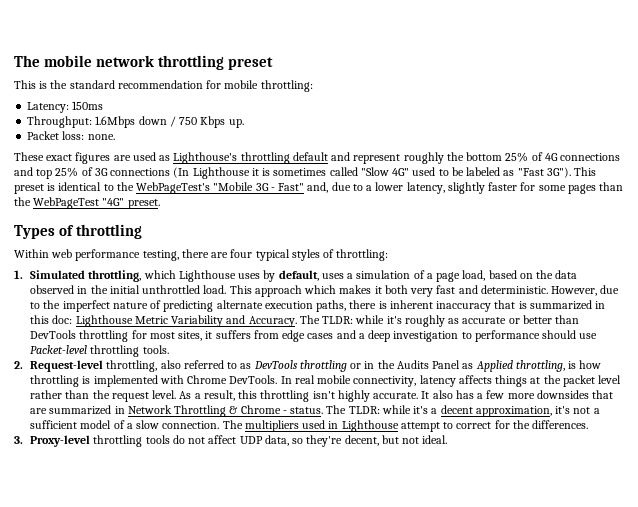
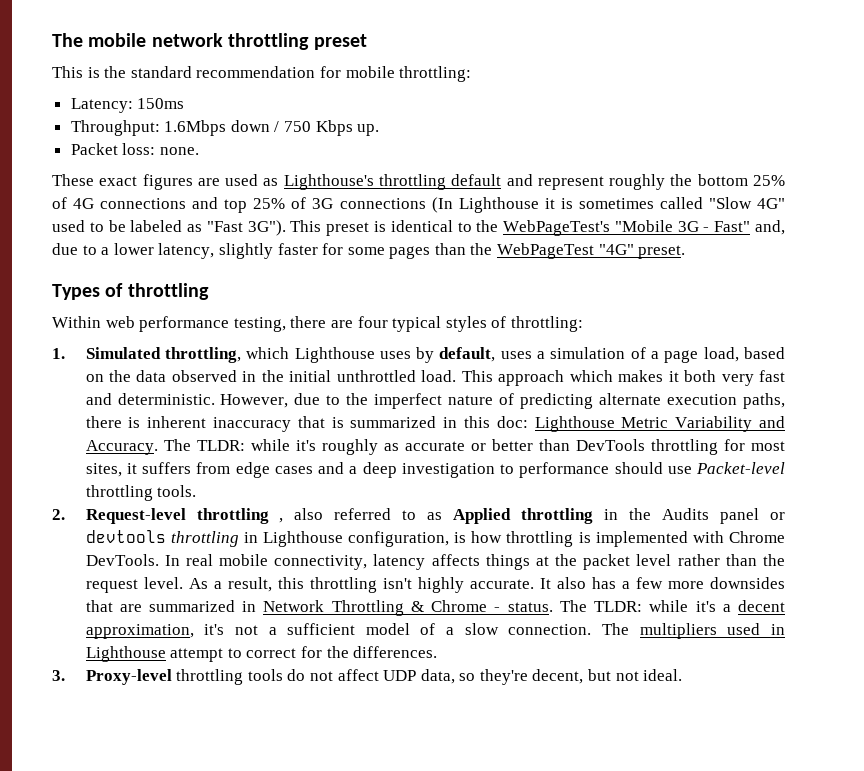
- 2. Request-level throttling, also referred to as DevTools throttling or in the Audits Panel as Applied throttling, is how throttling is implemented with Chrome DevTools.
+ 2. Request-level throttling , also referred to as Applied throttling in the Audits panel or devtools throttling in Lighthouse configuration, is how throttling is implemented with Chrome DevTools.

